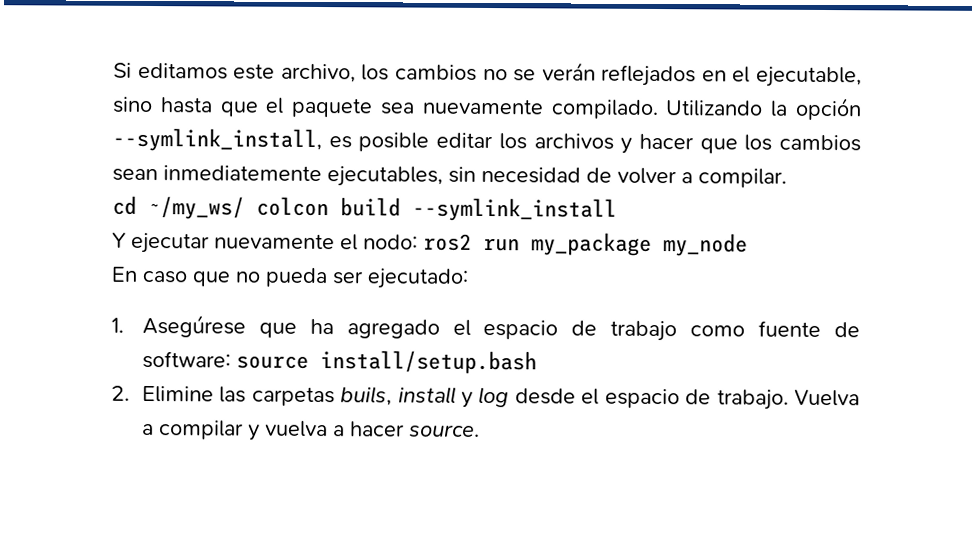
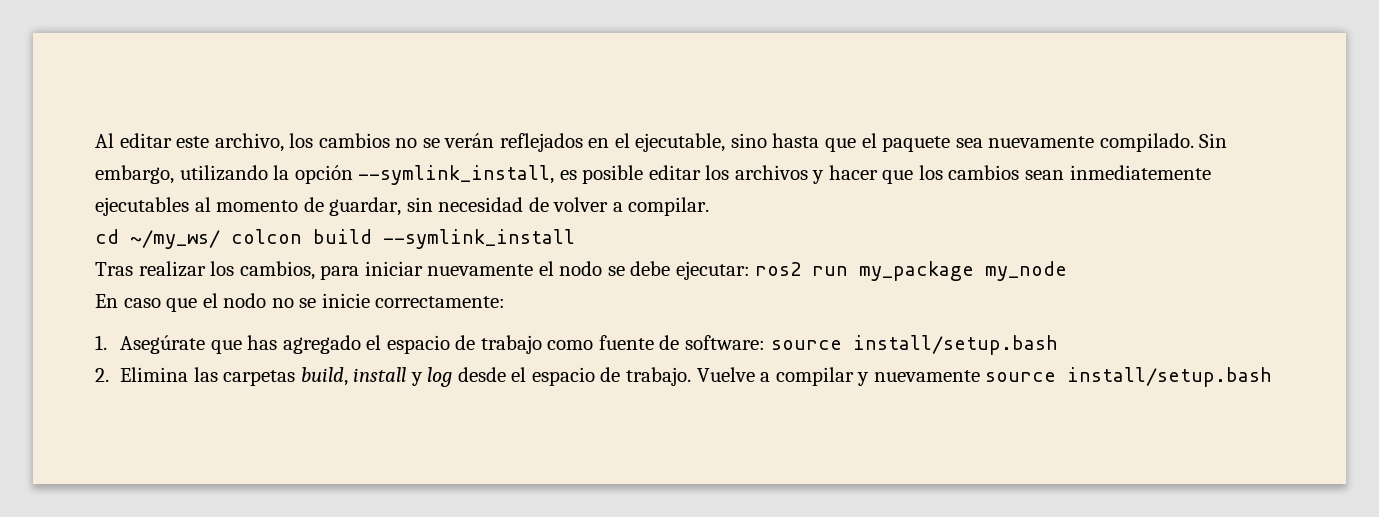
- Si editamos este archivo, los cambios no se verán reflejados en el ejecutable, sino hasta que el paquete sea nuevamente compilado.
+ Al editar este archivo, los cambios no se verán reflejados en el ejecutable, sino hasta que el paquete sea nuevamente compilado.
- Utilizando la opción --symlink_install, es posible editar los archivos y hacer que los cambios sean inmediatemente ejecutables, sin necesidad de volver a compilar.
+ Sin embargo, utilizando la opción --symlink_install, es posible editar los archivos y hacer que los cambios sean inmediatemente ejecutables al momento de guardar, sin necesidad de volver a compilar.
- Y ejecutar nuevamente el nodo: ros2 run my_package my_node
+ Tras realizar los cambios, para iniciar nuevamente el nodo se debe ejecutar: ros2 run my_package my_node
- En caso que no pueda ser ejecutado:
- 1. Asegúrese que ha agregado el espacio de trabajo como fuente de software: source install/setup.bash
+ En caso que el nodo no se inicie correctamente:
+ 1. Asegúrate que has agregado el espacio de trabajo como fuente de software: source install/setup.bash
- 2. Elimine las carpetas buils, install y log desde el espacio de trabajo.
+ 2. Elimina las carpetas build, install y log desde el espacio de trabajo.
- Vuelva a compilar y vuelva a hacer source.
+ Vuelve a compilar y nuevamente source install/setup.bash

